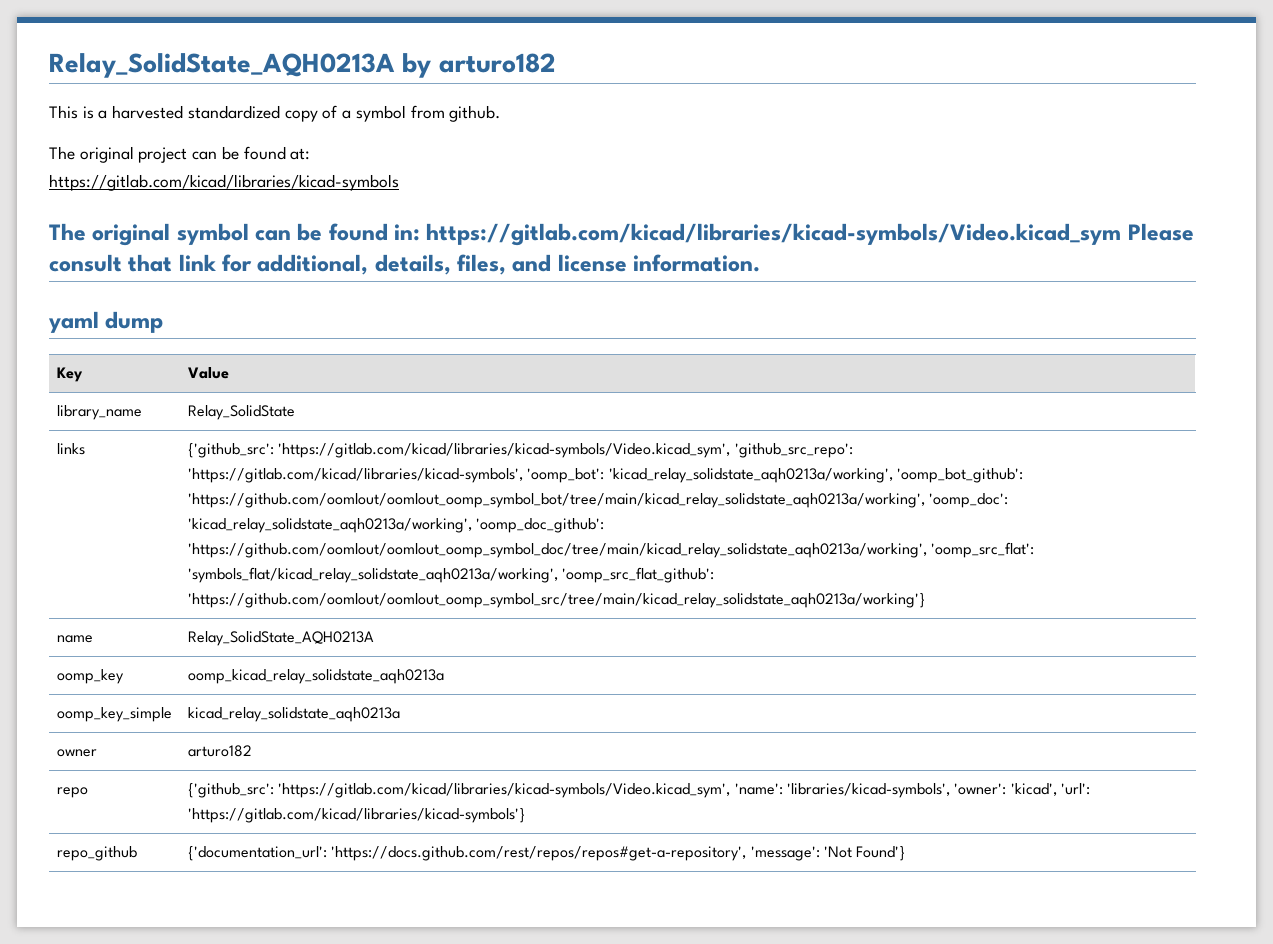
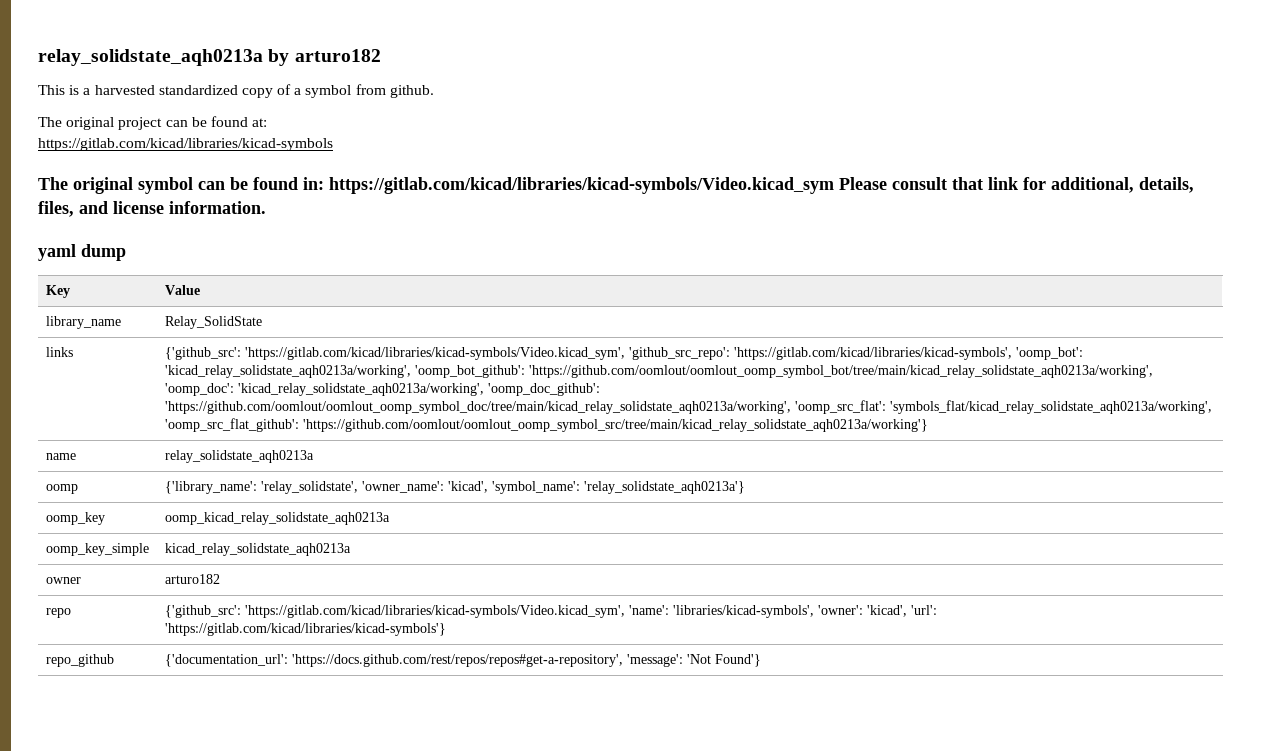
- Relay_SolidState_AQH0213A by arturo182
+ relay_solidstate_aqh0213a by arturo182
- name | Relay_SolidState_AQH0213A
+ name | relay_solidstate_aqh0213a
+ oomp | {'library_name': 'relay_solidstate', 'owner_name': 'kicad', 'symbol_name': 'relay_solidstate_aqh0213a'}

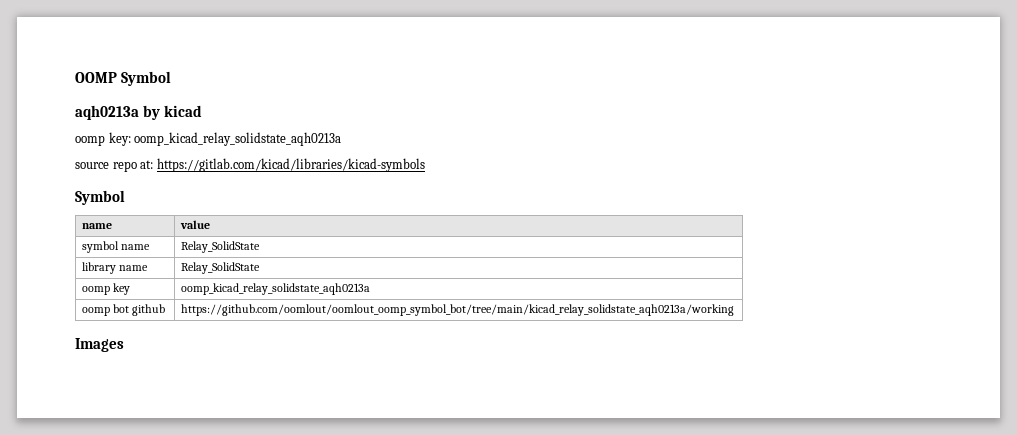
- relay_solidstate_aqh0213a by arturo182
- This is a harvested standardized copy of a symbol from github.
- The original project can be found at:
- https://gitlab.com/kicad/libraries/kicad-symbols
- The original symbol can be found in: https://gitlab.com/kicad/libraries/kicad-symbols/Video.kicad_sym Please consult that link for additional, details, files, and license information.
- yaml dump
- Key | Value
- library_name | Relay_SolidState
- links | {'github_src': 'https://gitlab.com/kicad/libraries/kicad-symbols/Video.kicad_sym', 'github_src_repo': 'https://gitlab.com/kicad/libraries/kicad-symbols', 'oomp_bot': 'kicad_relay_solidstate_aqh0213a/working', 'oomp_bot_github': 'https://github.com/oomlout/oomlout_oomp_symbol_bot/tree/main/kicad_relay_solidstate_aqh0213a/working', 'oomp_doc': 'kicad_relay_solidstate_aqh0213a/working', 'oomp_doc_github': 'https://github.com/oomlout/oomlout_oomp_symbol_doc/tree/main/kicad_relay_solidstate_aqh0213a/working', 'oomp_src_flat': 'symbols_flat/kicad_relay_solidstate_aqh0213a/working', 'oomp_src_flat_github': 'https://github.com/oomlout/oomlout_oomp_symbol_src/tree/main/kicad_relay_solidstate_aqh0213a/working'}
- name | relay_solidstate_aqh0213a
- oomp | {'library_name': 'relay_solidstate', 'owner_name': 'kicad', 'symbol_name': 'relay_solidstate_aqh0213a'}
- oomp_key | oomp_kicad_relay_solidstate_aqh0213a
- oomp_key_simple | kicad_relay_solidstate_aqh0213a
- owner | arturo182
- repo | {'github_src': 'https://gitlab.com/kicad/libraries/kicad-symbols/Video.kicad_sym', 'name': 'libraries/kicad-symbols', 'owner': 'kicad', 'url': 'https://gitlab.com/kicad/libraries/kicad-symbols'}
- repo_github | {'documentation_url': 'https://docs.github.com/rest/repos/repos#get-a-repository', 'message': 'Not Found'}
+ OOMP Symbol
+ aqh0213a by kicad
+ oomp key: oomp_kicad_relay_solidstate_aqh0213a
+ source repo at: https://gitlab.com/kicad/libraries/kicad-symbols
+ Symbol
+ name | value
+ symbol name | Relay_SolidState
+ library name | Relay_SolidState
+ oomp key | oomp_kicad_relay_solidstate_aqh0213a
+ oomp bot github | https://github.com/oomlout/oomlout_oomp_symbol_bot/tree/main/kicad_relay_solidstate_aqh0213a/working
+ Images

